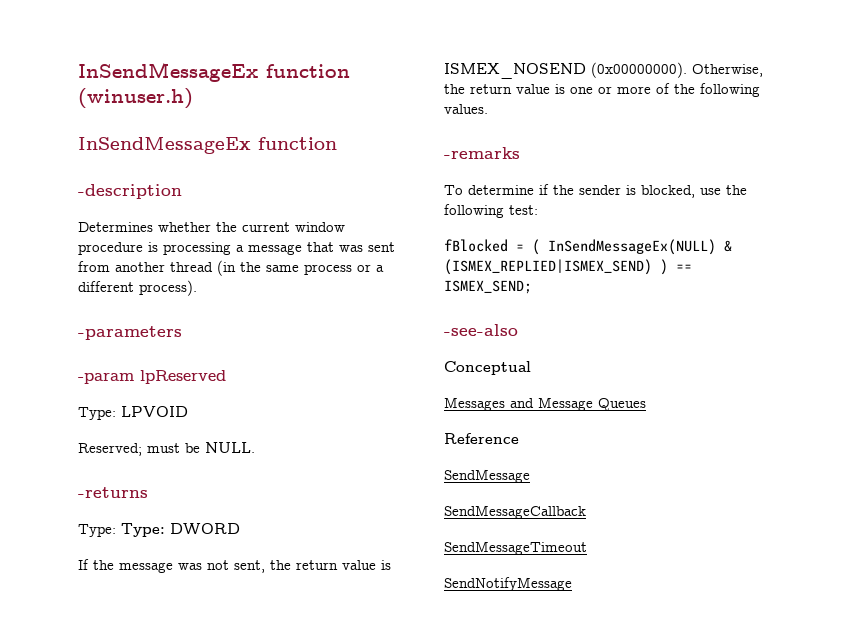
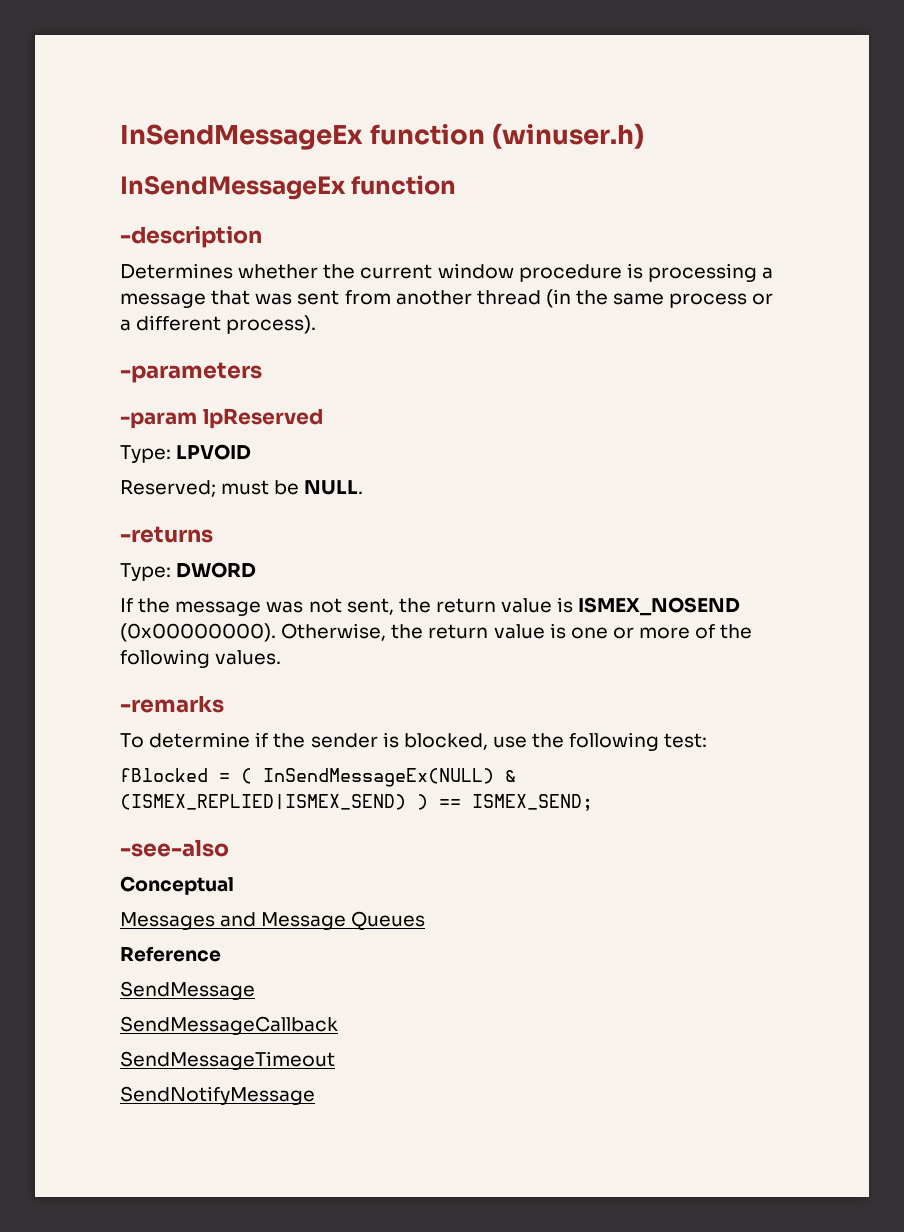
- Type: Type: DWORD
+ Type: DWORD

